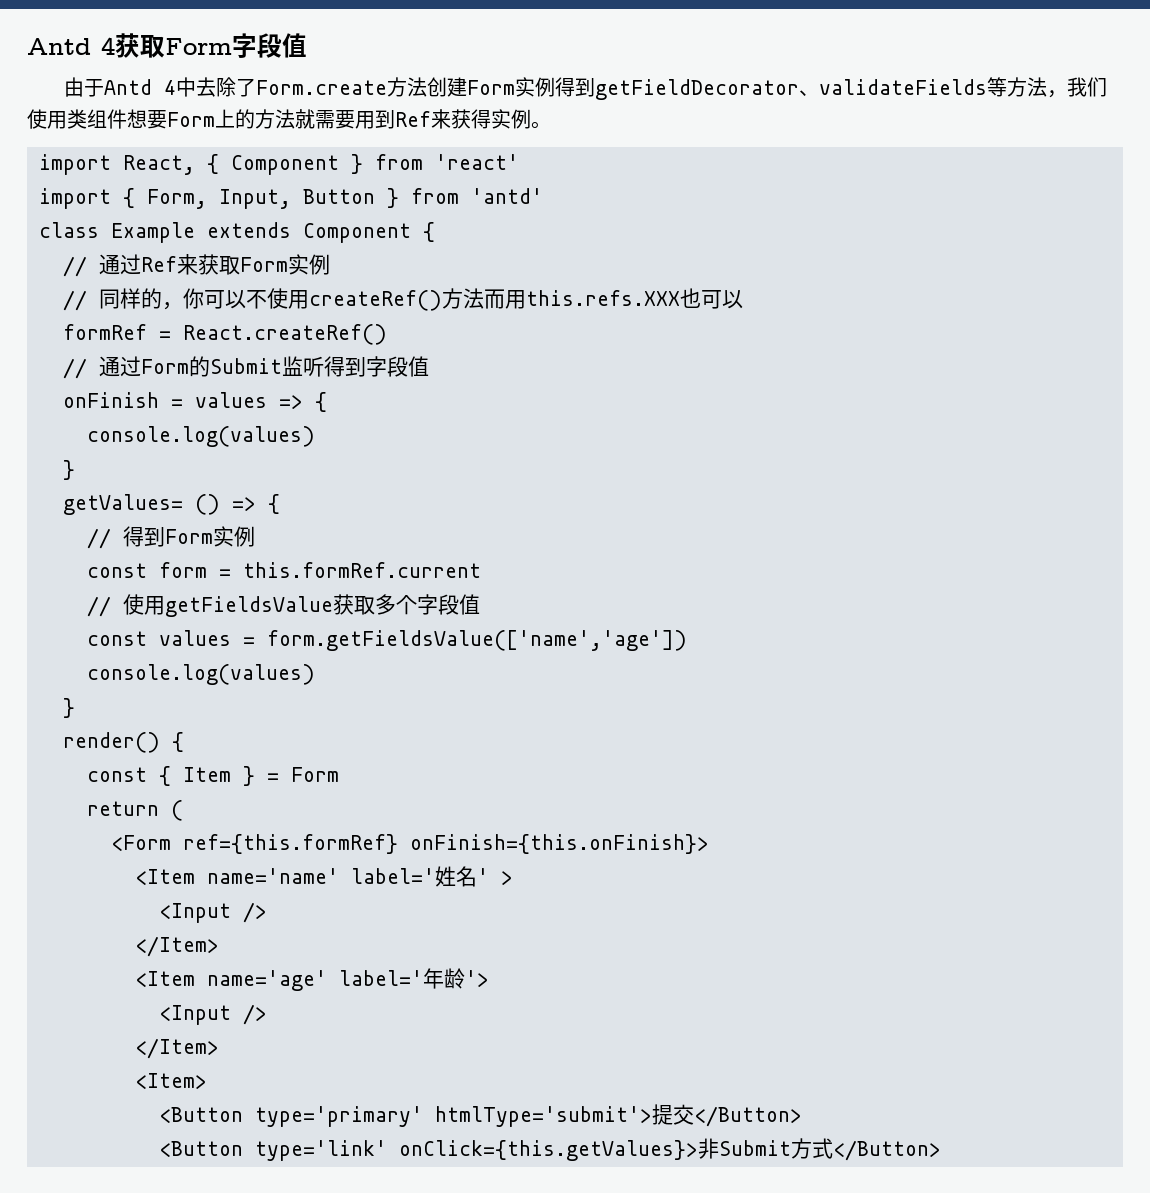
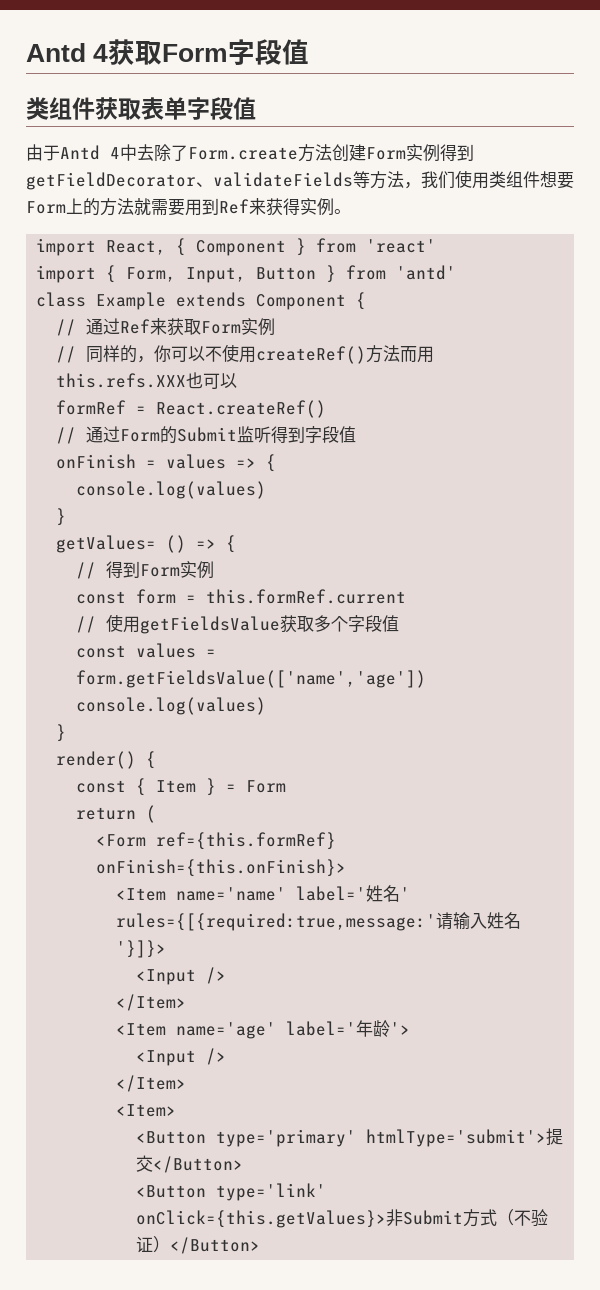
+ 类组件获取表单字段值
- <Item name='name' label='姓名' >
+ <Item name='name' label='姓名' rules={[{required:true,message:'请输入姓名'}]}>
- <Button type='link' onClick={this.getValues}>非Submit方式</Button>
+ <Button type='link' onClick={this.getValues}>非Submit方式（不验证）</Button>

